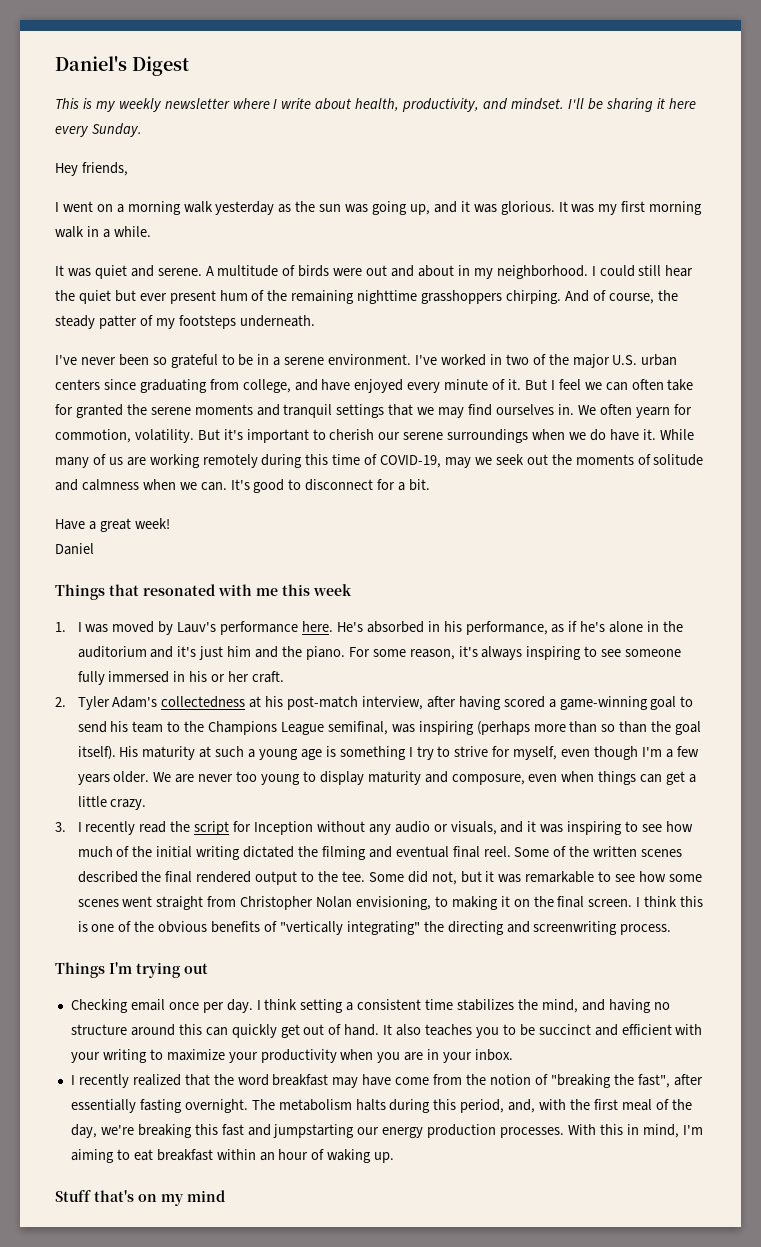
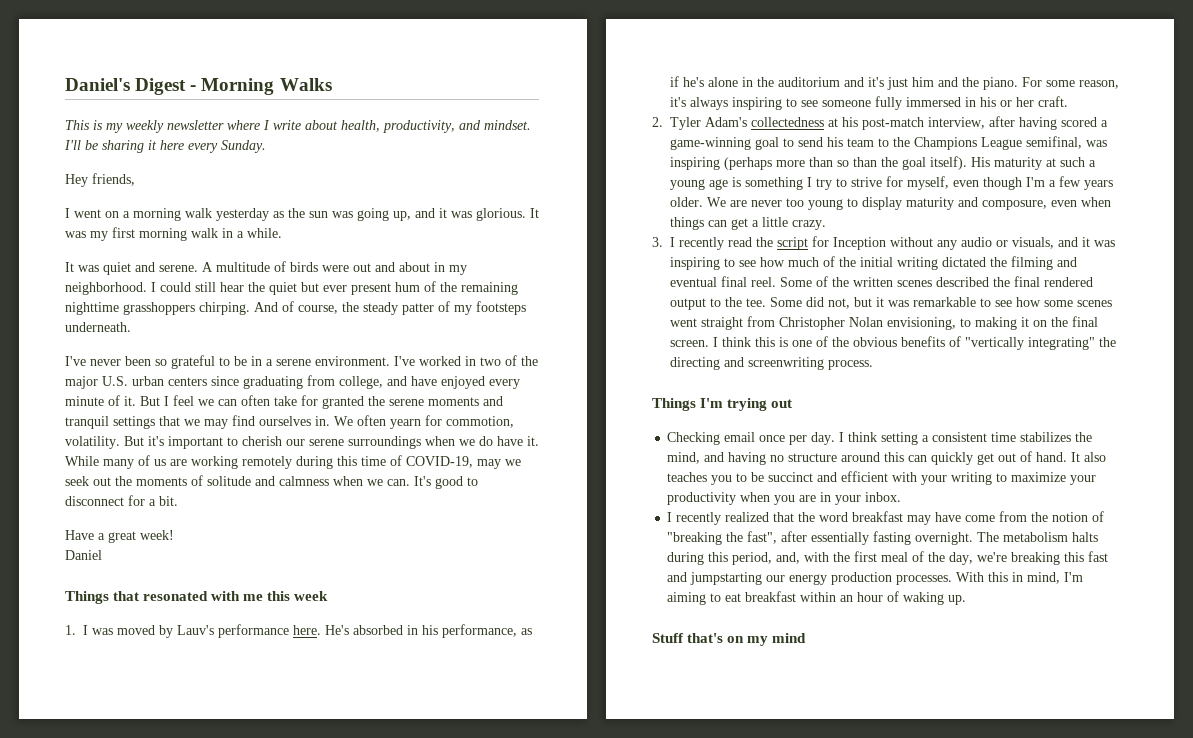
- Daniel's Digest
+ Daniel's Digest - Morning Walks

